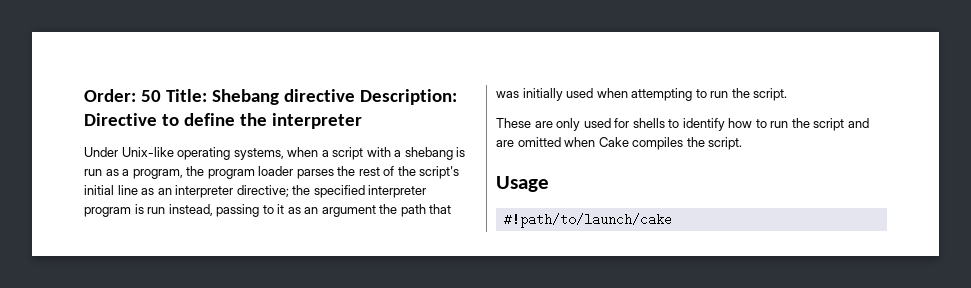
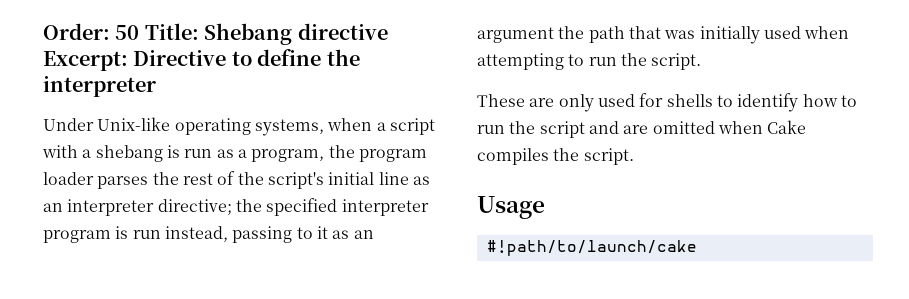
- Order: 50 Title: Shebang directive Description: Directive to define the interpreter
+ Order: 50 Title: Shebang directive Excerpt: Directive to define the interpreter

